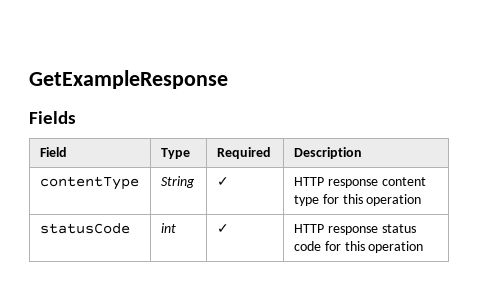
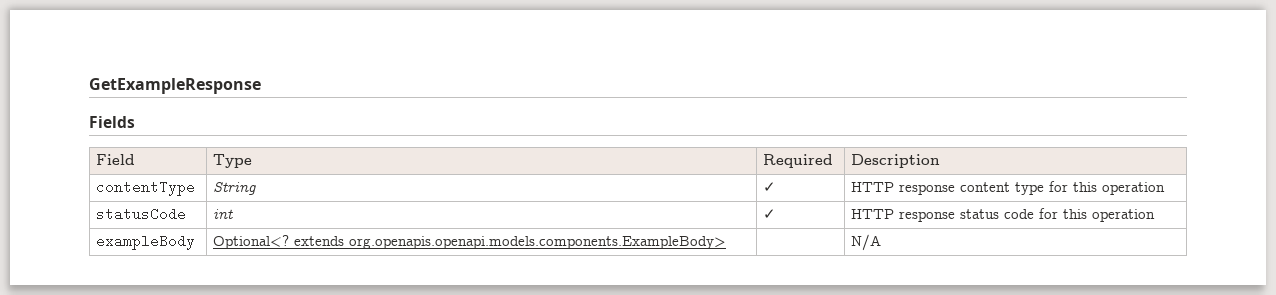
+ exampleBody | Optional<? extends org.openapis.openapi.models.components.ExampleBody> | | N/A

